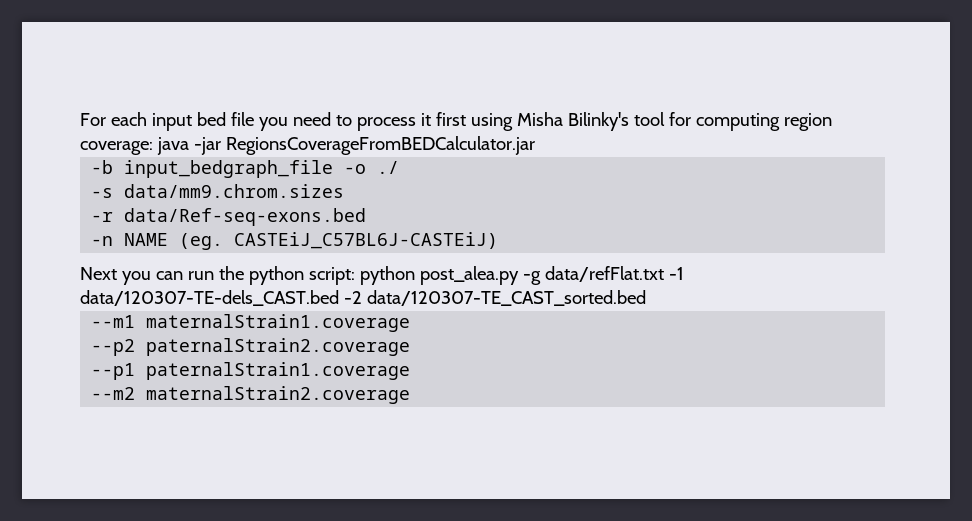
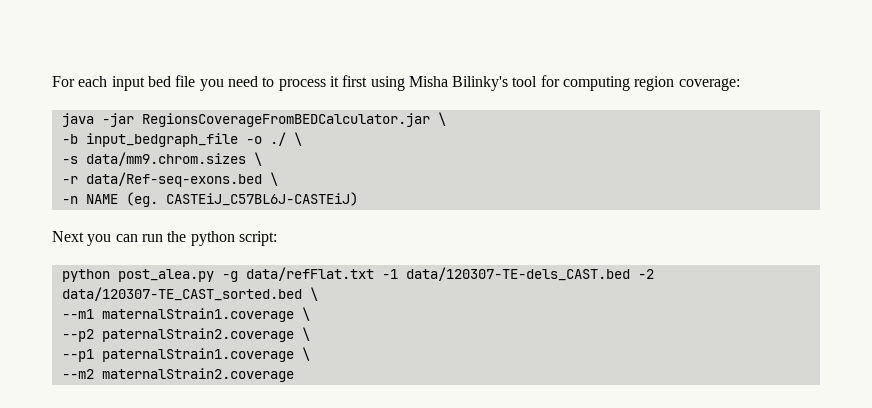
- For each input bed file you need to process it first using Misha Bilinky's tool for computing region coverage: java -jar RegionsCoverageFromBEDCalculator.jar
+ For each input bed file you need to process it first using Misha Bilinky's tool for computing region coverage:
+ java -jar RegionsCoverageFromBEDCalculator.jar \
- -b input_bedgraph_file -o ./
+ -b input_bedgraph_file -o ./ \
- -s data/mm9.chrom.sizes
+ -s data/mm9.chrom.sizes \
- -r data/Ref-seq-exons.bed
+ -r data/Ref-seq-exons.bed \
- Next you can run the python script: python post_alea.py -g data/refFlat.txt -1 data/120307-TE-dels_CAST.bed -2 data/120307-TE_CAST_sorted.bed
+ Next you can run the python script:
+ python post_alea.py -g data/refFlat.txt -1 data/120307-TE-dels_CAST.bed -2 data/120307-TE_CAST_sorted.bed \
- --m1 maternalStrain1.coverage
+ --m1 maternalStrain1.coverage \
- --p2 paternalStrain2.coverage
+ --p2 paternalStrain2.coverage \
- --p1 paternalStrain1.coverage
+ --p1 paternalStrain1.coverage \

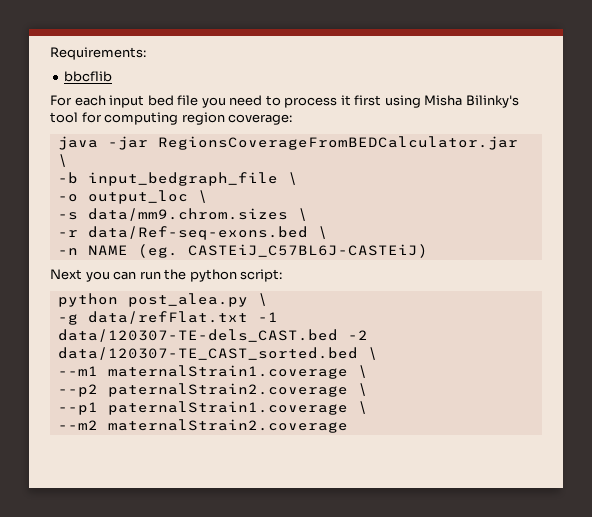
+ Requirements:
+ bbcflib
- -b input_bedgraph_file -o ./ \
+ -b input_bedgraph_file \
+ -o output_loc \
- python post_alea.py -g data/refFlat.txt -1 data/120307-TE-dels_CAST.bed -2 data/120307-TE_CAST_sorted.bed \
+ python post_alea.py \
+ -g data/refFlat.txt -1 data/120307-TE-dels_CAST.bed -2 data/120307-TE_CAST_sorted.bed \

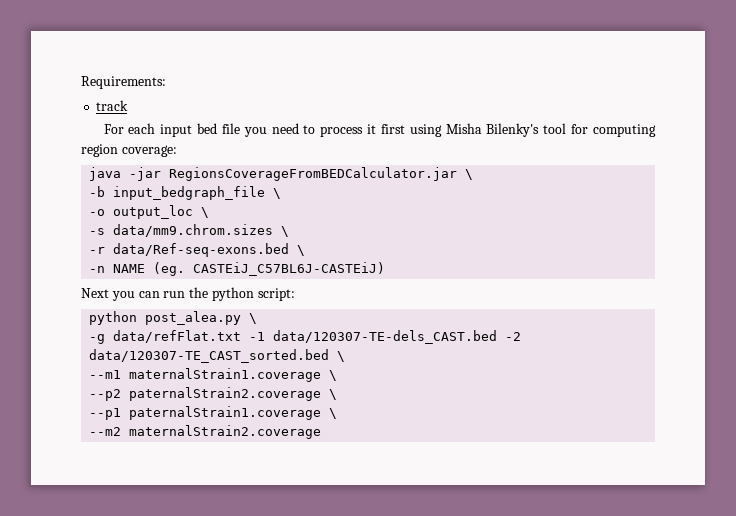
- bbcflib
+ track
- For each input bed file you need to process it first using Misha Bilinky's tool for computing region coverage:
+ For each input bed file you need to process it first using Misha Bilenky's tool for computing region coverage:

